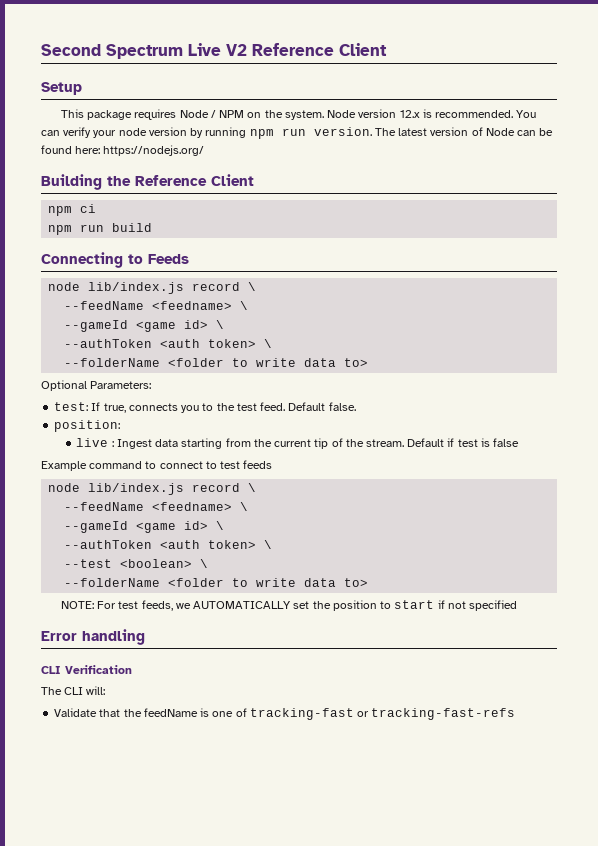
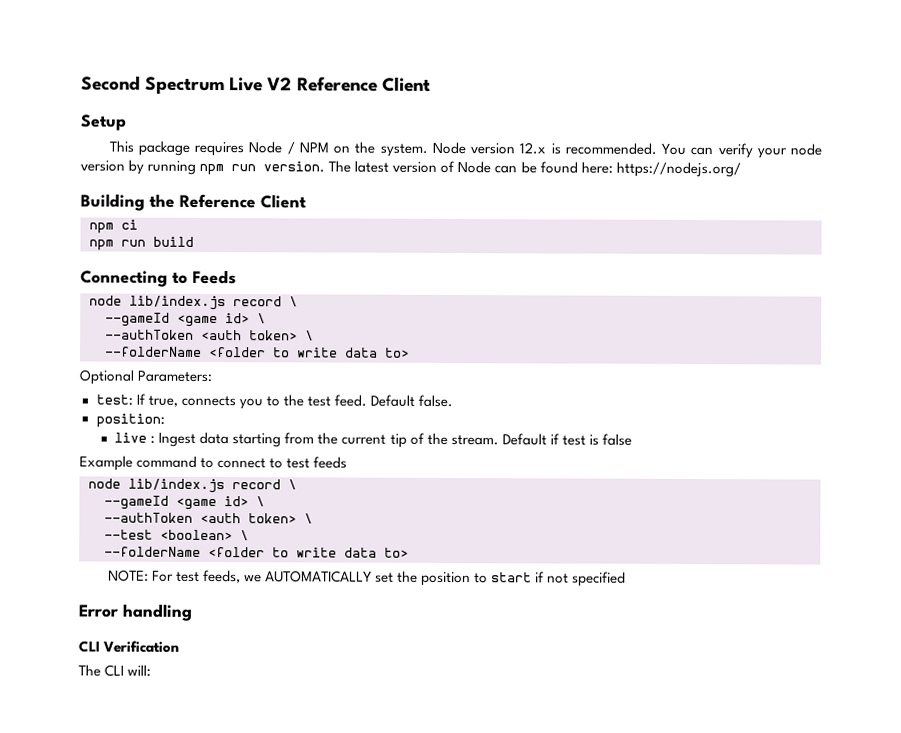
  Connecting to Feeds
  node lib/index.js record \
- --feedName <feedname> \
  Example command to connect to test feeds
  node lib/index.js record \
- --feedName <feedname> \
- Validate that the feedName is one of tracking-fast or tracking-fast-refs

